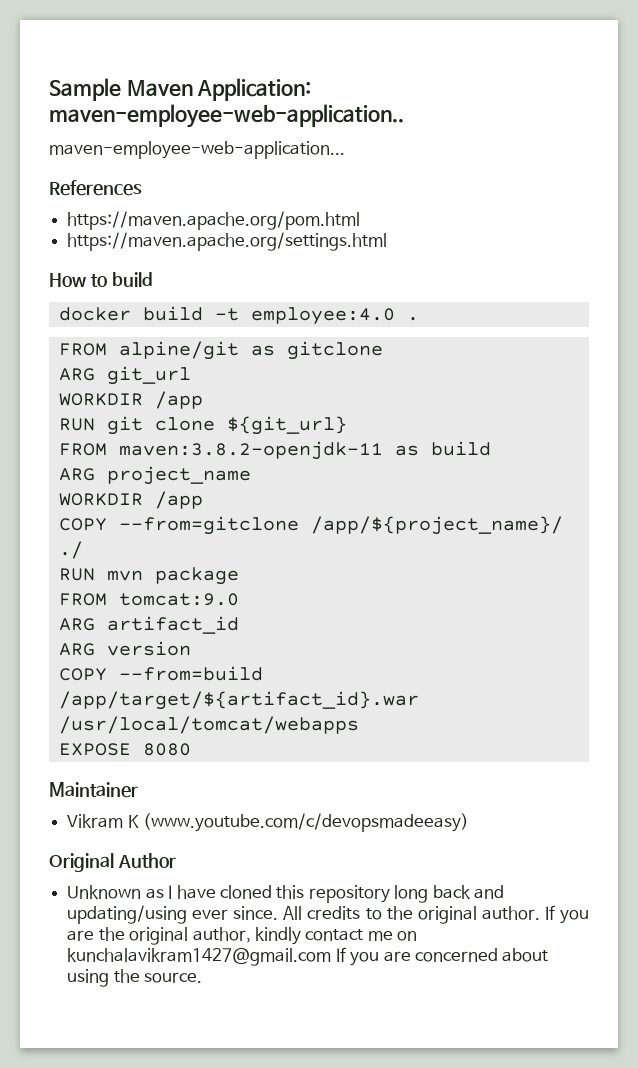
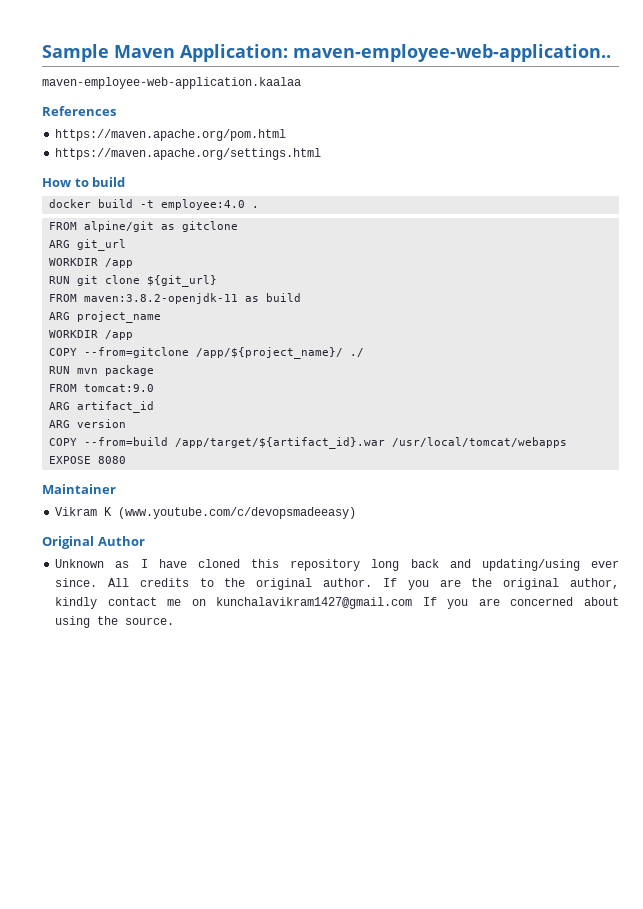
- maven-employee-web-application...
+ maven-employee-web-application.kaalaa

